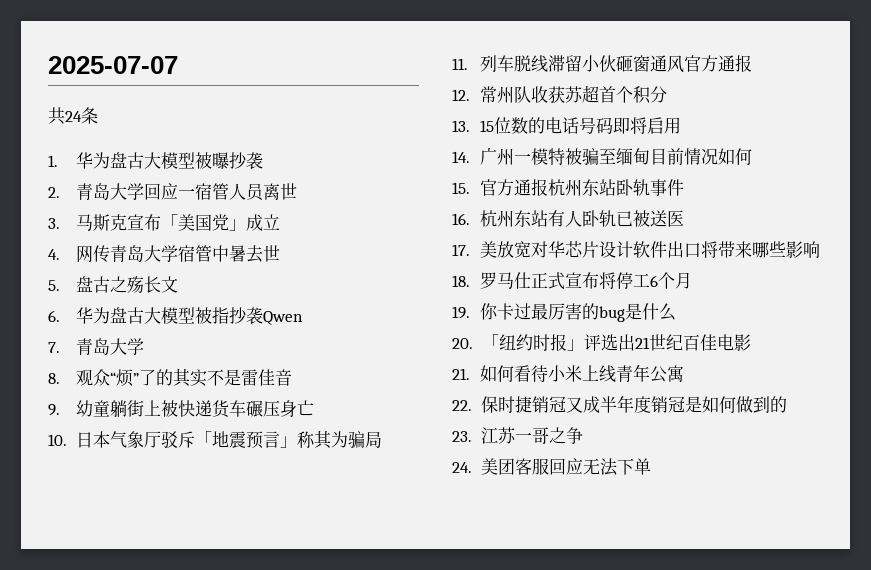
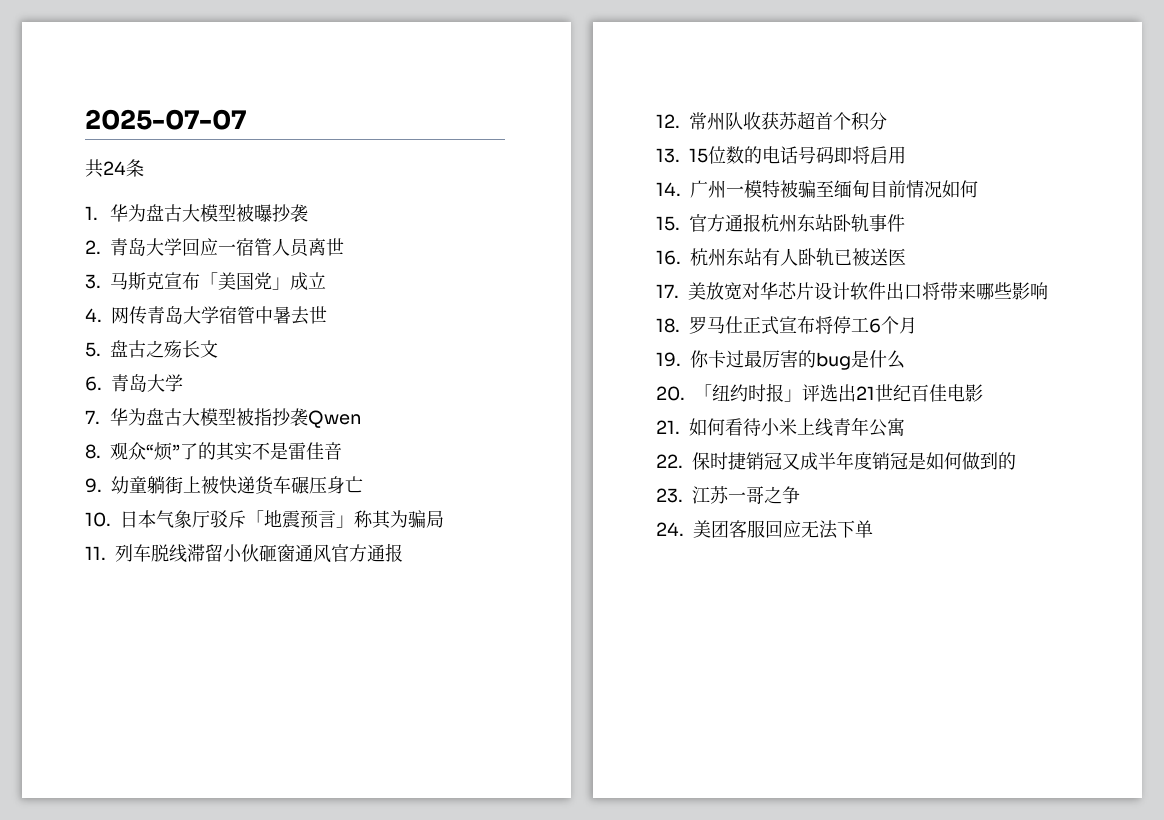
- 6.华为盘古大模型被指抄袭Qwen
+ 6.青岛大学
+ 7.华为盘古大模型被指抄袭Qwen
- 7.青岛大学

